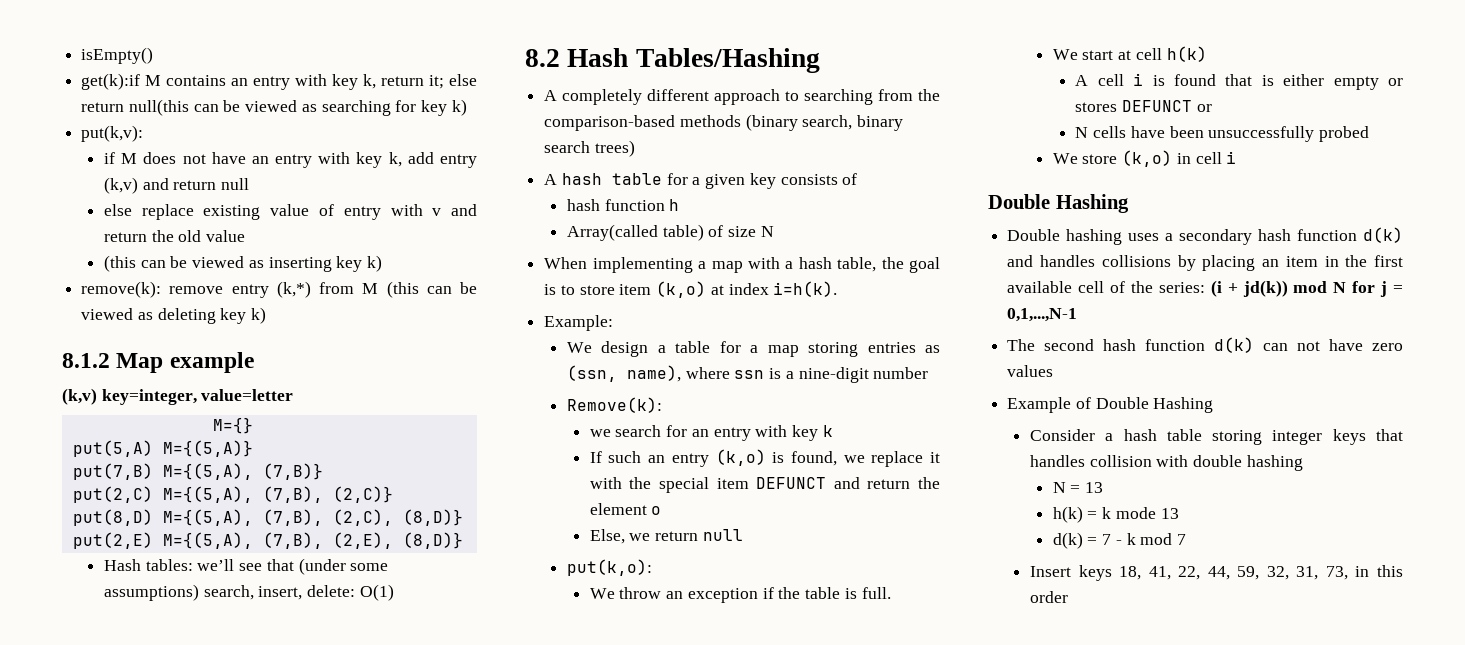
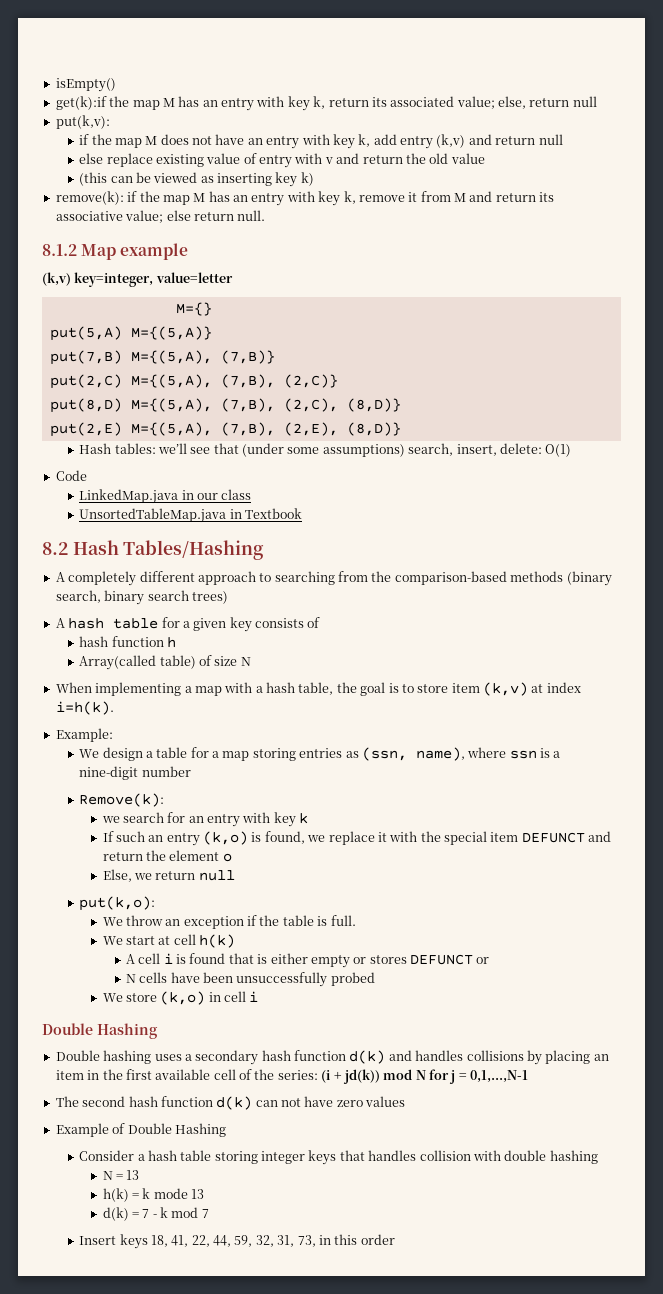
- get(k):if M contains an entry with key k, return it; else return null(this can be viewed as searching for key k)
+ get(k):if the map M has an entry with key k, return its associated value; else, return null
- if M does not have an entry with key k, add entry (k,v) and return null
+ if the map M does not have an entry with key k, add entry (k,v) and return null
- remove(k): remove entry (k,*) from M (this can be viewed as deleting key k)
+ remove(k): if the map M has an entry with key k, remove it from M and return its associative value; else return null.
+ Code
+ LinkedMap.java in our class
+ UnsortedTableMap.java in Textbook
- When implementing a map with a hash table, the goal is to store item (k,o) at index i=h(k).
+ When implementing a map with a hash table, the goal is to store item (k,v) at index i=h(k).

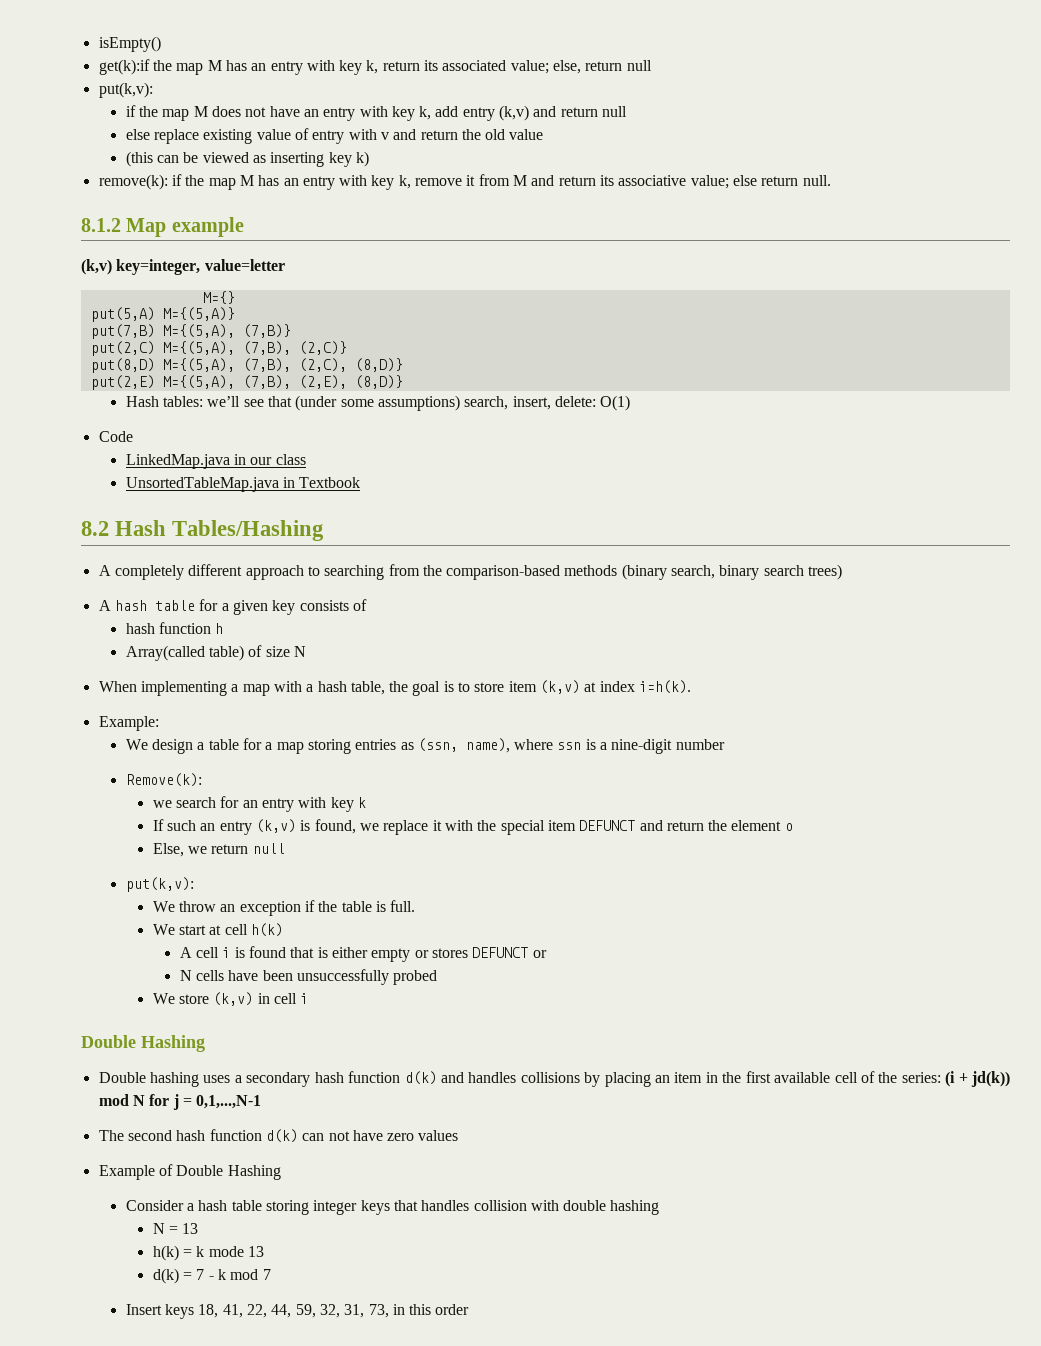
- If such an entry (k,o) is found, we replace it with the special item DEFUNCT and return the element o
+ If such an entry (k,v) is found, we replace it with the special item DEFUNCT and return the element o
  Else, we return null
- put(k,o):
+ put(k,v):
- We store (k,o) in cell i
+ We store (k,v) in cell i

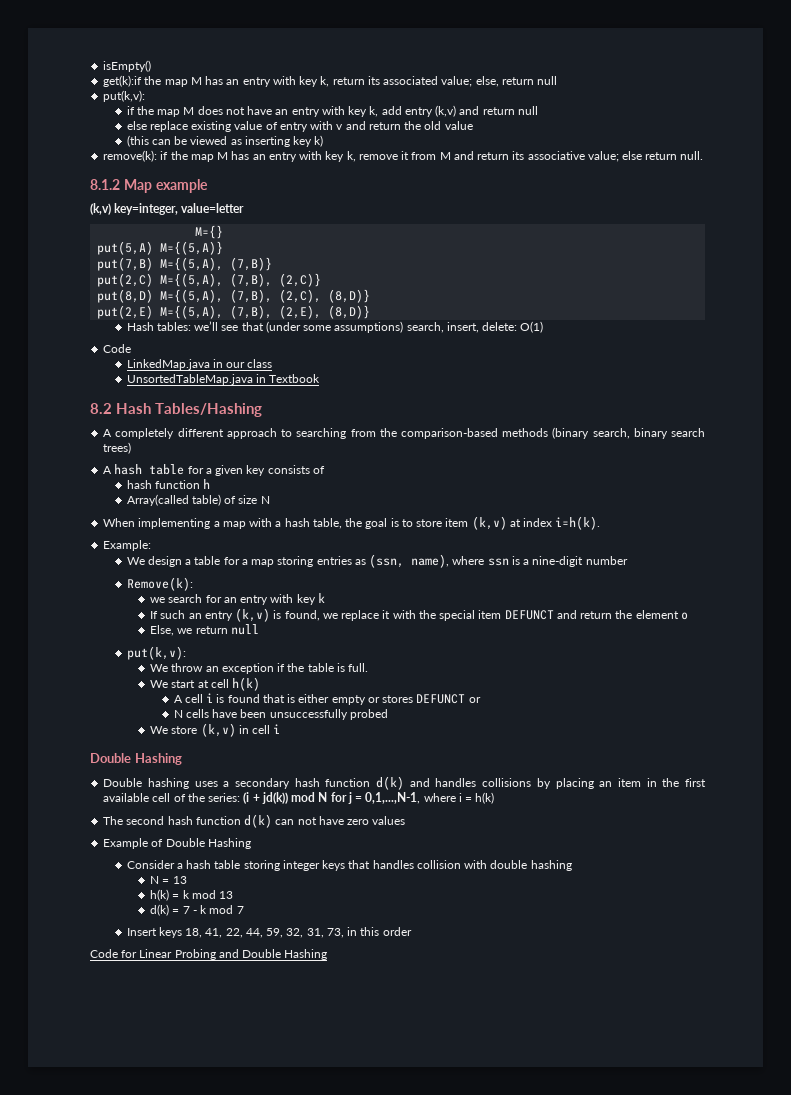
- Double hashing uses a secondary hash function d(k) and handles collisions by placing an item in the first available cell of the series: (i + jd(k)) mod N for j = 0,1,...,N-1
+ Double hashing uses a secondary hash function d(k) and handles collisions by placing an item in the first available cell of the series: (i + jd(k)) mod N for j = 0,1,...,N-1, where i = h(k)
- h(k) = k mode 13
+ h(k) = k mod 13
+ Code for Linear Probing and Double Hashing

